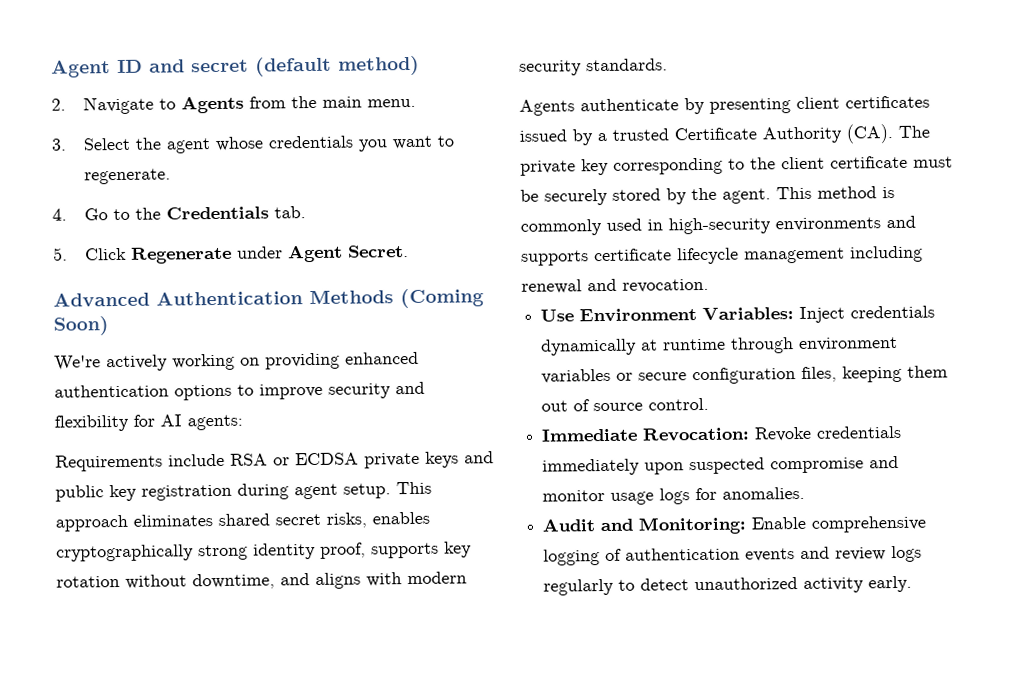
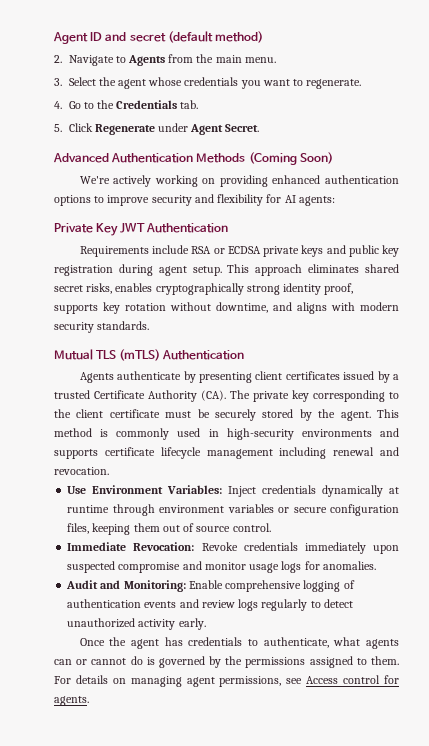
+ Private Key JWT Authentication
+ Mutual TLS (mTLS) Authentication
+ Once the agent has credentials to authenticate, what agents can or cannot do is governed by the permissions assigned to them. For details on managing agent permissions, see Access control for agents.

